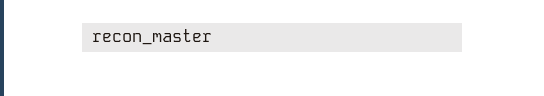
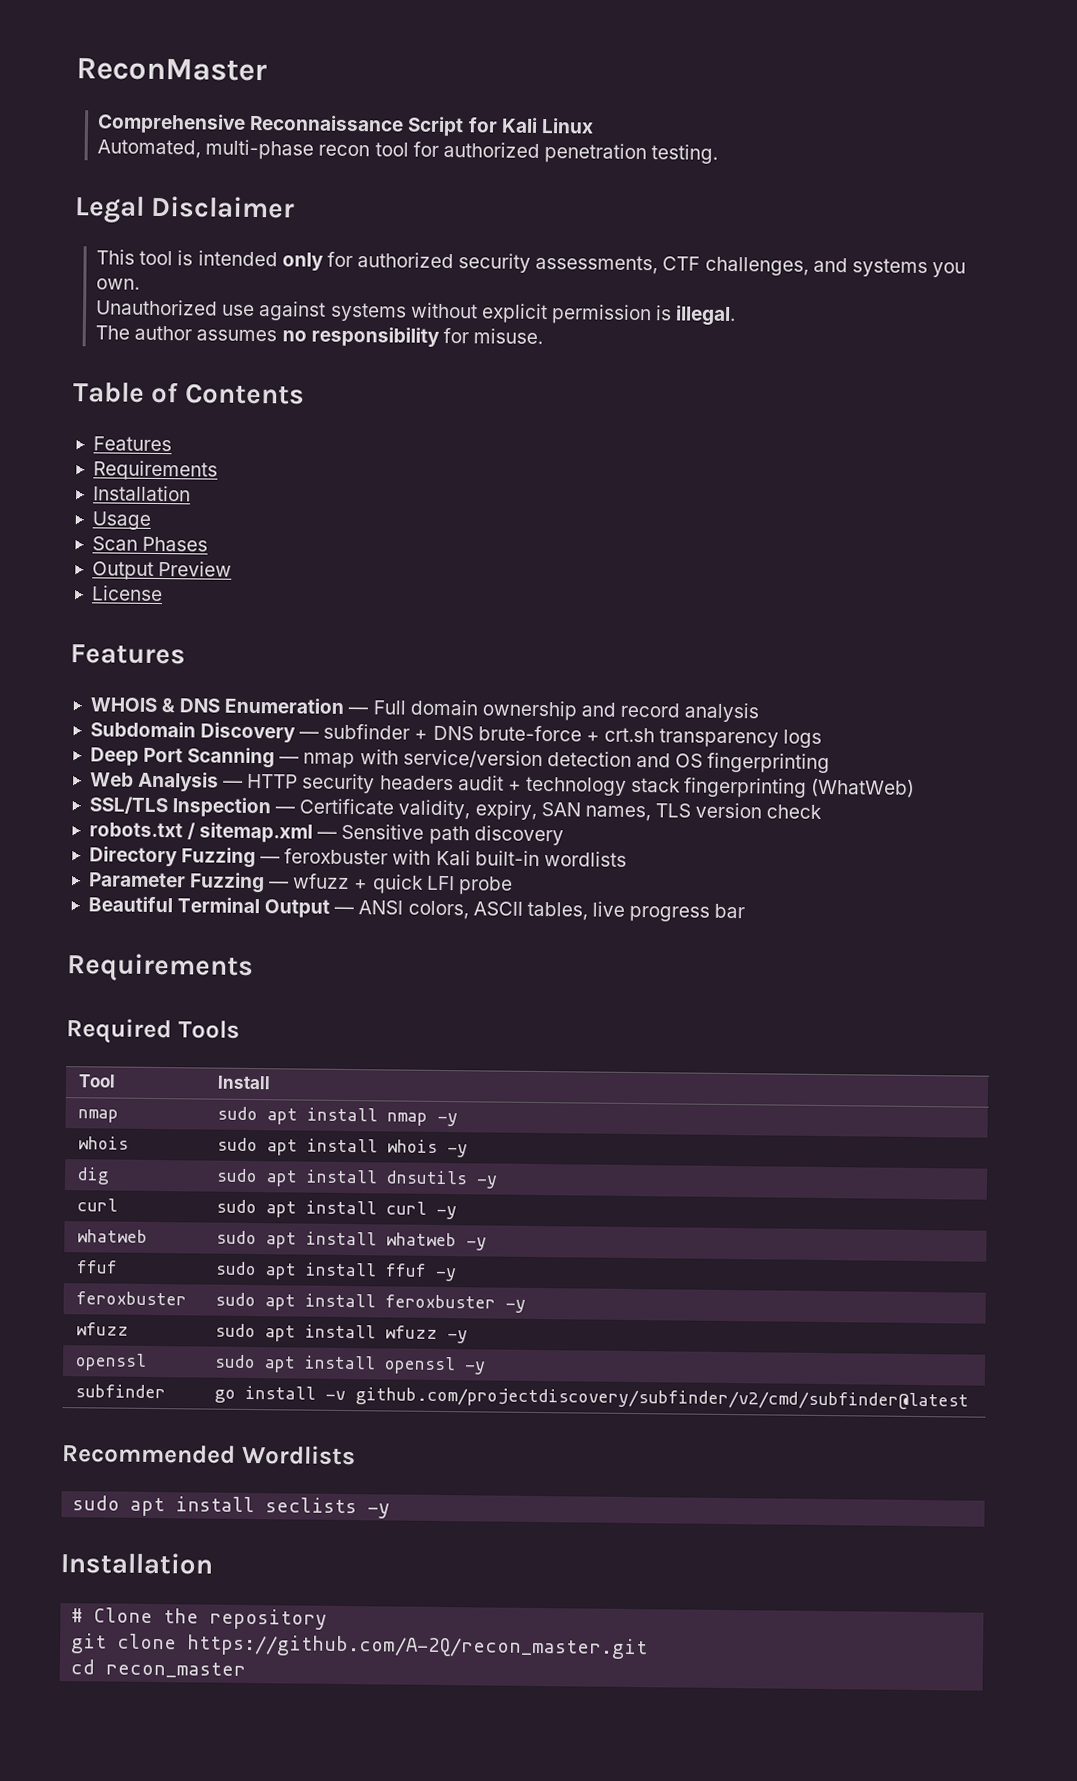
- recon_master
+ ReconMaster
+ Comprehensive Reconnaissance Script for Kali Linux
+ Automated, multi-phase recon tool for authorized penetration testing.
+ Legal Disclaimer
+ This tool is intended only for authorized security assessments, CTF challenges, and systems you own.
+ Unauthorized use against systems without explicit permission is illegal.
+ The author assumes no responsibility for misuse.
+ Table of Contents
+ Features
+ Requirements
+ Installation
+ Usage
+ Scan Phases
+ Output Preview
+ License
+ Features
+ WHOIS & DNS Enumeration — Full domain ownership and record analysis
+ Subdomain Discovery — subfinder + DNS brute-force + crt.sh transparency logs
+ Deep Port Scanning — nmap with service/version detection and OS fingerprinting
+ Web Analysis — HTTP security headers audit + technology stack fingerprinting (WhatWeb)
+ SSL/TLS Inspection — Certificate validity, expiry, SAN names, TLS version check
+ robots.txt / sitemap.xml — Sensitive path discovery
+ Directory Fuzzing — feroxbuster with Kali built-in wordlists
+ Parameter Fuzzing — wfuzz + quick LFI probe
+ Beautiful Terminal Output — ANSI colors, ASCII tables, live progress bar
+ Requirements
+ Required Tools
+ Tool | Install
+ nmap | sudo apt install nmap -y
+ whois | sudo apt install whois -y
+ dig | sudo apt install dnsutils -y
+ curl | sudo apt install curl -y
+ whatweb | sudo apt install whatweb -y
+ ffuf | sudo apt install ffuf -y
+ feroxbuster | sudo apt install feroxbuster -y
+ wfuzz | sudo apt install wfuzz -y
+ openssl | sudo apt install openssl -y
+ subfinder | go install -v github.com/projectdiscovery/subfinder/v2/cmd/subfinder@latest
+ Recommended Wordlists
+ sudo apt install seclists -y
+ Installation
+ # Clone the repository
+ git clone https://github.com/A-2Q/recon_master.git
+ cd recon_master

